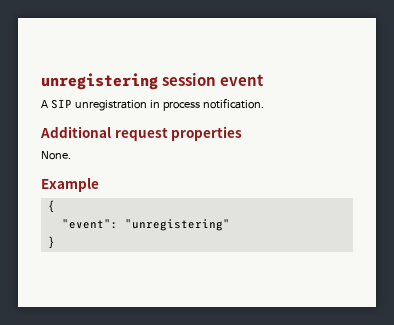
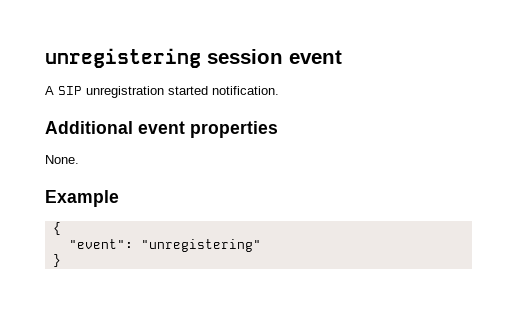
- A SIP unregistration in process notification.
+ A SIP unregistration started notification.
- Additional request properties
+ Additional event properties

